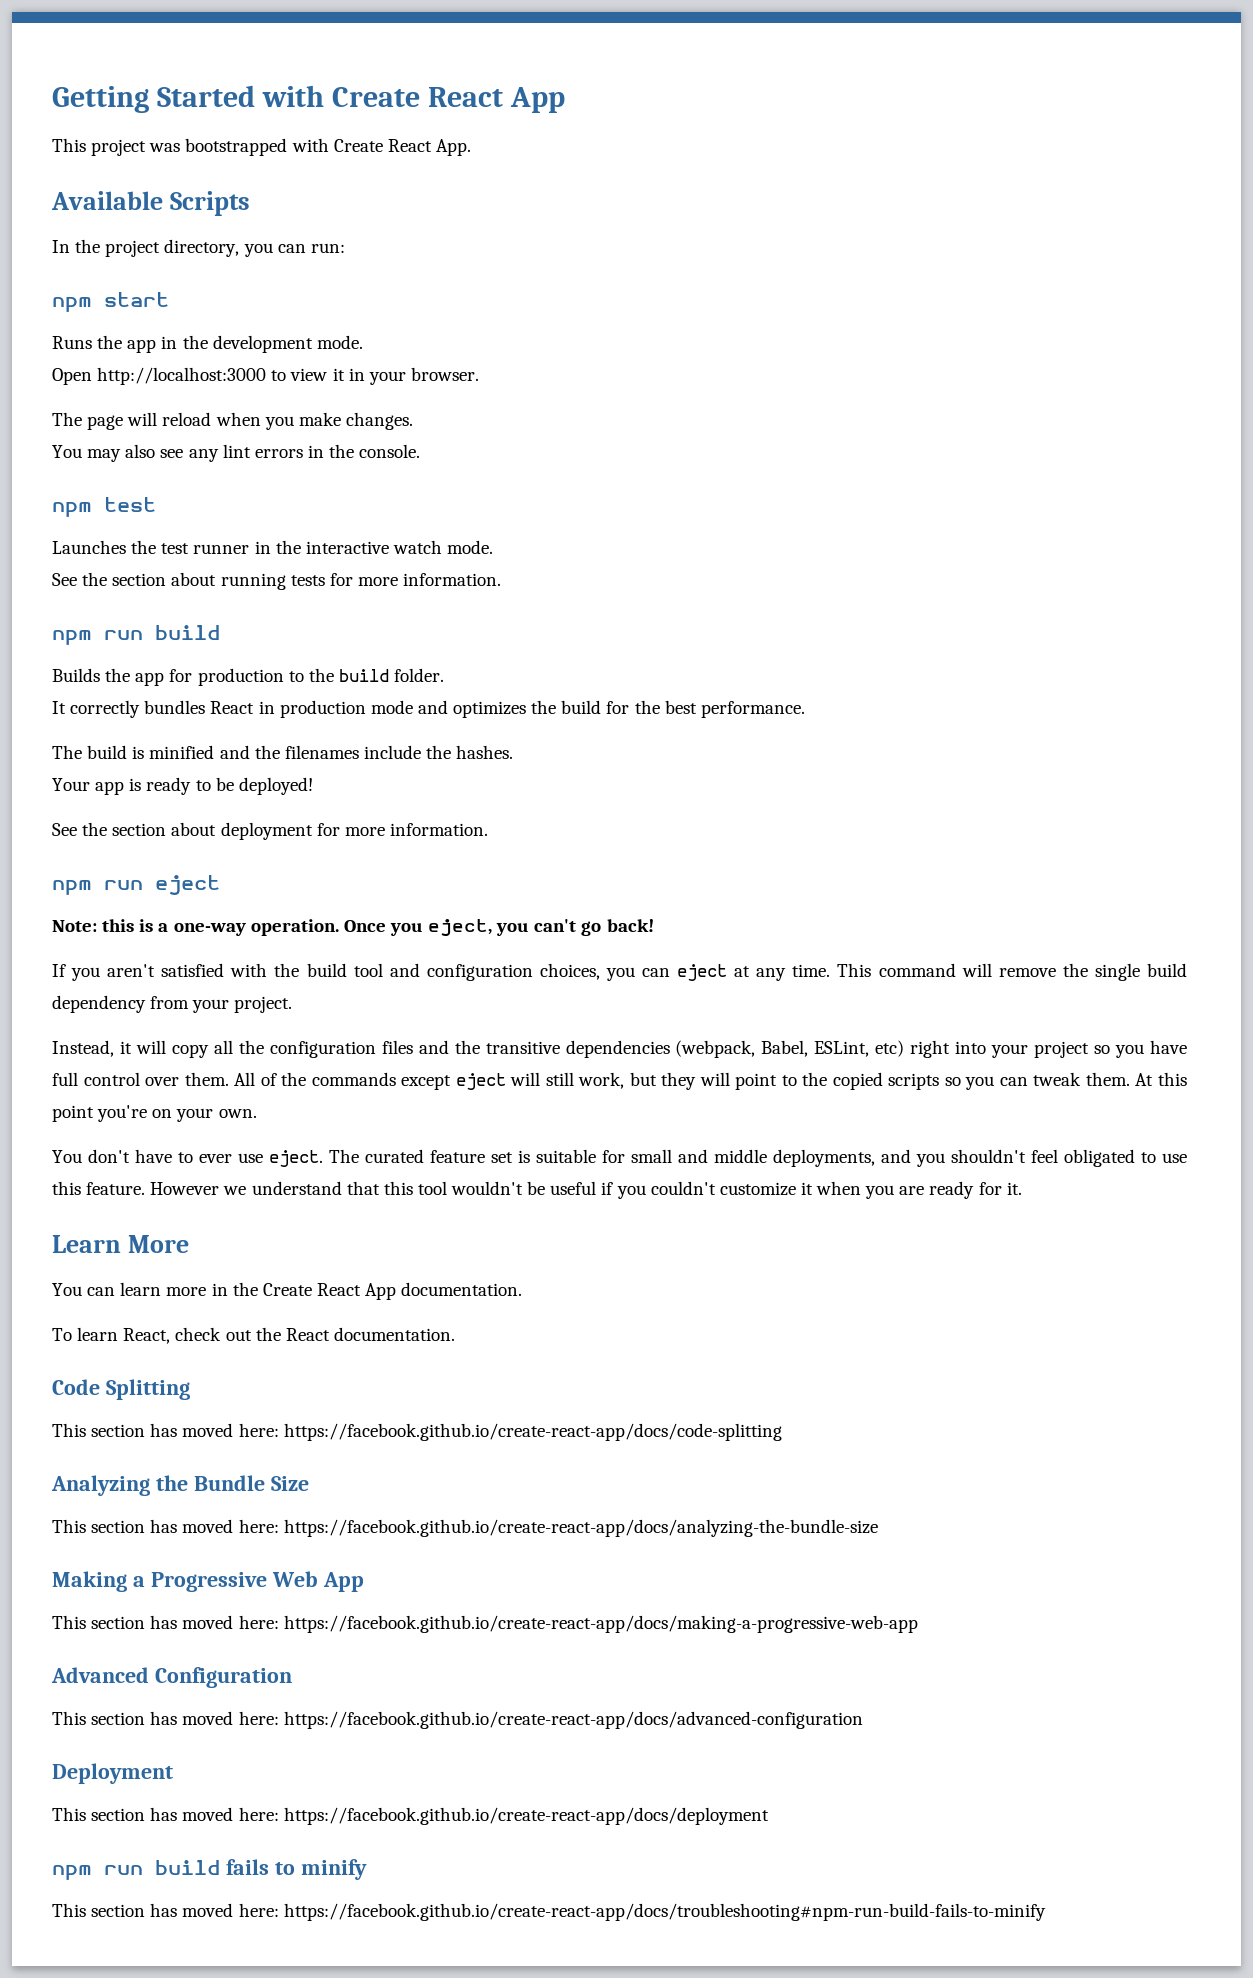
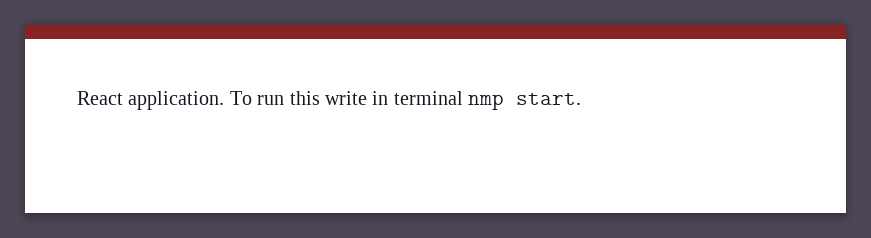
- Getting Started with Create React App
- This project was bootstrapped with Create React App.
- Available Scripts
- In the project directory, you can run:
- npm start
- Runs the app in the development mode.
- Open http://localhost:3000 to view it in your browser.
- The page will reload when you make changes.
- You may also see any lint errors in the console.
- npm test
- Launches the test runner in the interactive watch mode.
- See the section about running tests for more information.
- npm run build
- Builds the app for production to the build folder.
- It correctly bundles React in production mode and optimizes the build for the best performance.
- The build is minified and the filenames include the hashes.
- Your app is ready to be deployed!
- See the section about deployment for more information.
- npm run eject
- Note: this is a one-way operation. Once you eject, you can't go back!
- If you aren't satisfied with the build tool and configuration choices, you can eject at any time. This command will remove the single build dependency from your project.
- Instead, it will copy all the configuration files and the transitive dependencies (webpack, Babel, ESLint, etc) right into your project so you have full control over them. All of the commands except eject will still work, but they will point to the copied scripts so you can tweak them. At this point you're on your own.
- You don't have to ever use eject. The curated feature set is suitable for small and middle deployments, and you shouldn't feel obligated to use this feature. However we understand that this tool wouldn't be useful if you couldn't customize it when you are ready for it.
- Learn More
- You can learn more in the Create React App documentation.
- To learn React, check out the React documentation.
- Code Splitting
- This section has moved here: https://facebook.github.io/create-react-app/docs/code-splitting
- Analyzing the Bundle Size
- This section has moved here: https://facebook.github.io/create-react-app/docs/analyzing-the-bundle-size
- Making a Progressive Web App
- This section has moved here: https://facebook.github.io/create-react-app/docs/making-a-progressive-web-app
- Advanced Configuration
- This section has moved here: https://facebook.github.io/create-react-app/docs/advanced-configuration
- Deployment
- This section has moved here: https://facebook.github.io/create-react-app/docs/deployment
- npm run build fails to minify
- This section has moved here: https://facebook.github.io/create-react-app/docs/troubleshooting#npm-run-build-fails-to-minify
+ React application. To run this write in terminal nmp start.

